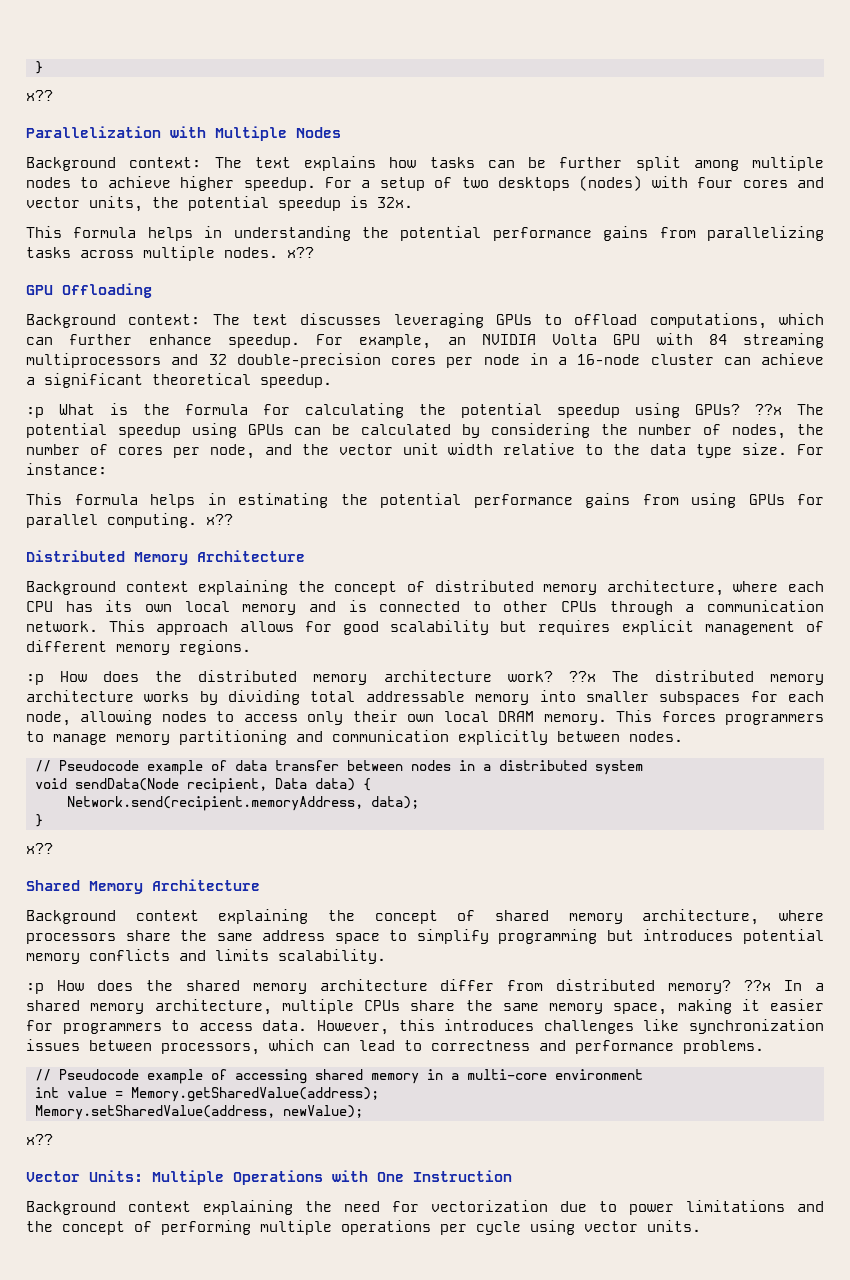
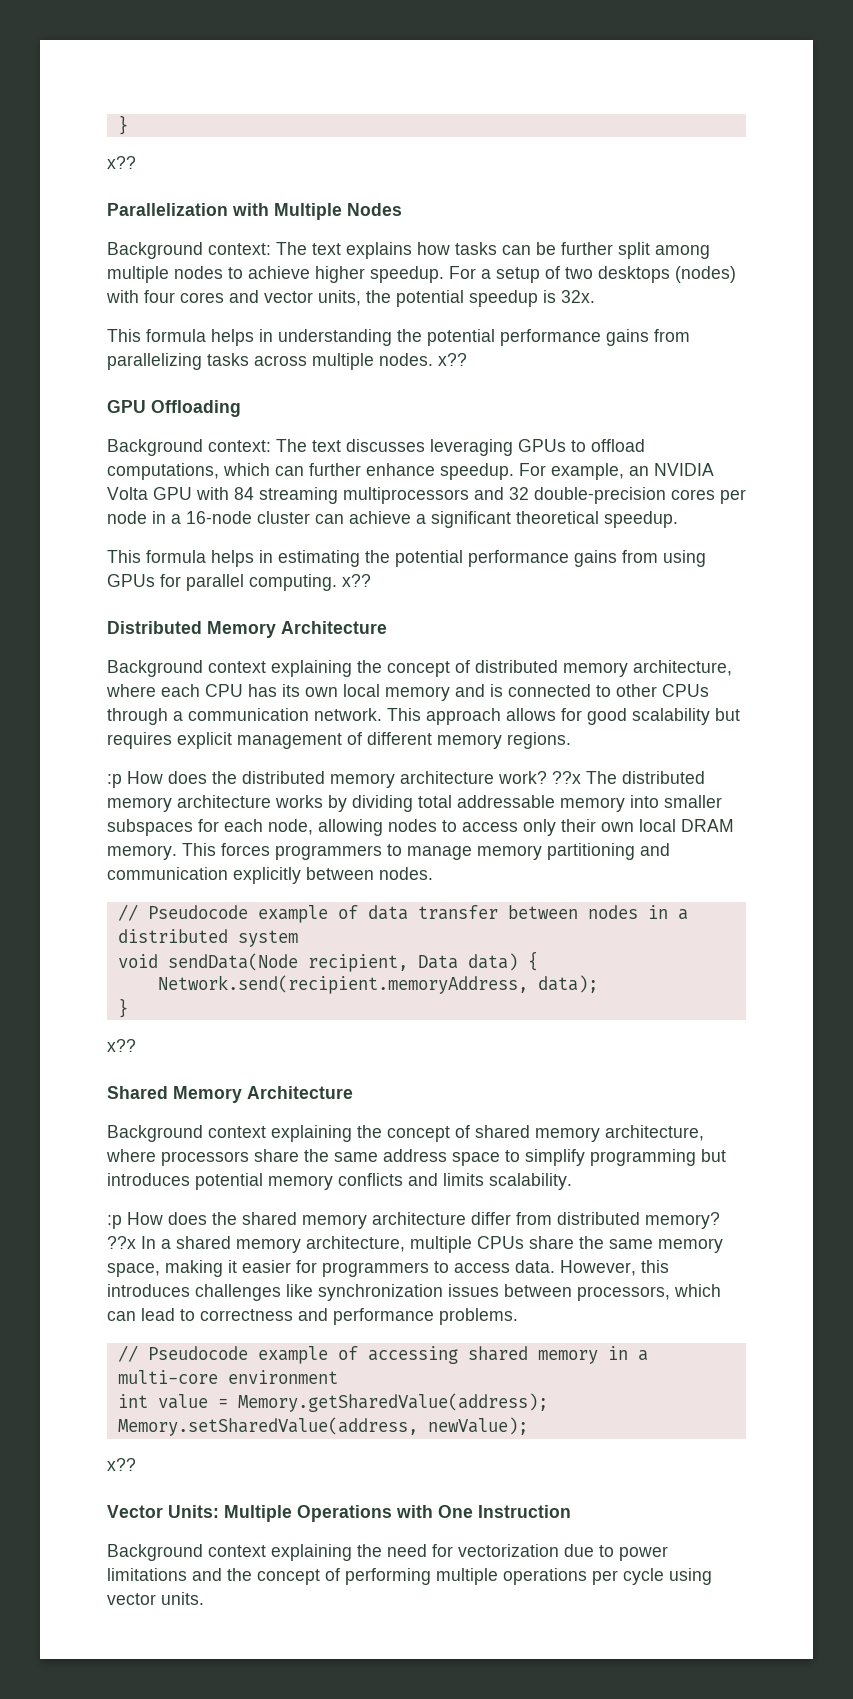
- :p What is the formula for calculating the potential speedup using GPUs? ??x The potential speedup using GPUs can be calculated by considering the number of nodes, the number of cores per node, and the vector unit width relative to the data type size. For instance:

